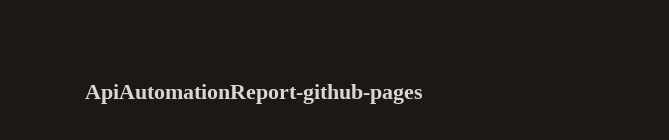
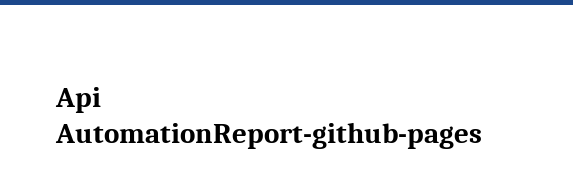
- ApiAutomationReport-github-pages
+ Api AutomationReport-github-pages

